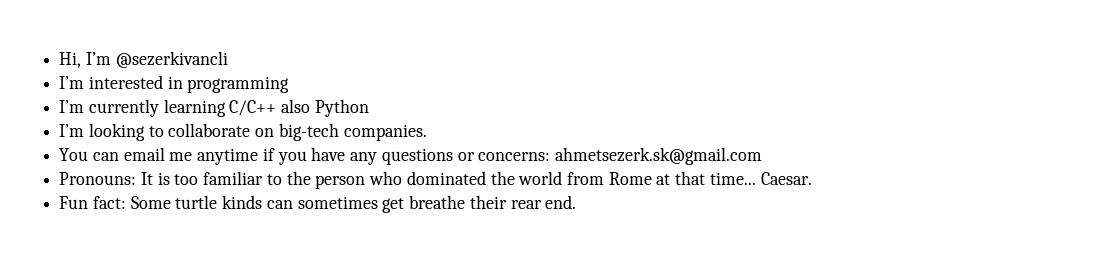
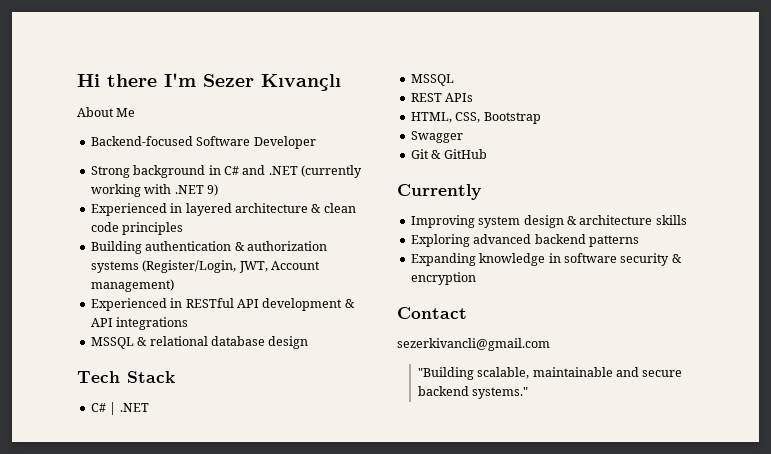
- Hi, I’m @sezerkivancli
- I’m interested in programming
- I’m currently learning C/C++ also Python
- I’m looking to collaborate on big-tech companies.
- You can email me anytime if you have any questions or concerns: ahmetsezerk.sk@gmail.com
- Pronouns: It is too familiar to the person who dominated the world from Rome at that time... Caesar.
- Fun fact: Some turtle kinds can sometimes get breathe their rear end.
+ Hi there I'm Sezer Kıvançlı
+ About Me
+ Backend-focused Software Developer
+ Strong background in C# and .NET (currently working with .NET 9)
+ Experienced in layered architecture & clean code principles
+ Building authentication & authorization systems (Register/Login, JWT, Account management)
+ Experienced in RESTful API development & API integrations
+ MSSQL & relational database design
+ Tech Stack
+ C# | .NET
+ MSSQL
+ REST APIs
+ HTML, CSS, Bootstrap
+ Swagger
+ Git & GitHub
+ Currently
+ Improving system design & architecture skills
+ Exploring advanced backend patterns
+ Expanding knowledge in software security & encryption
+ Contact
+ sezerkivancli@gmail.com
+ "Building scalable, maintainable and secure backend systems."

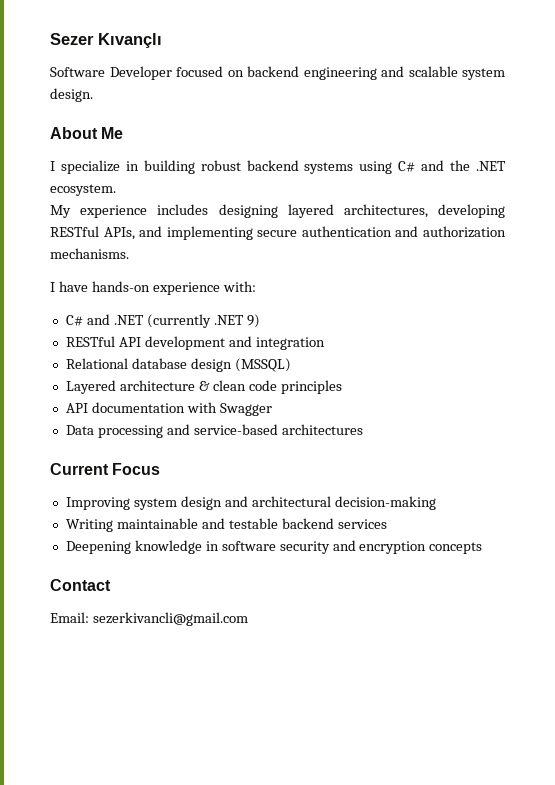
- Hi there I'm Sezer Kıvançlı
+ Sezer Kıvançlı
+ Software Developer focused on backend engineering and scalable system design.
  About Me
- Backend-focused Software Developer
- Strong background in C# and .NET (currently working with .NET 9)
+ I specialize in building robust backend systems using C# and the .NET ecosystem.
+ My experience includes designing layered architectures, developing RESTful APIs, and implementing secure authentication and authorization mechanisms.
+ I have hands-on experience with:
+ C# and .NET (currently .NET 9)
- Experienced in layered architecture & clean code principles
+ RESTful API development and integration
+ Relational database design (MSSQL)
+ Layered architecture & clean code principles
- Building authentication & authorization systems (Register/Login, JWT, Account management)
- Experienced in RESTful API development & API integrations
- MSSQL & relational database design
- Tech Stack
- C# | .NET
- MSSQL
- REST APIs
- HTML, CSS, Bootstrap
- Swagger
- Git & GitHub
- Currently
- Improving system design & architecture skills
- Exploring advanced backend patterns
- Expanding knowledge in software security & encryption
+ API documentation with Swagger
+ Data processing and service-based architectures
+ Current Focus
+ Improving system design and architectural decision-making
+ Writing maintainable and testable backend services
+ Deepening knowledge in software security and encryption concepts
- sezerkivancli@gmail.com
+ Email: sezerkivancli@gmail.com
- "Building scalable, maintainable and secure backend systems."

